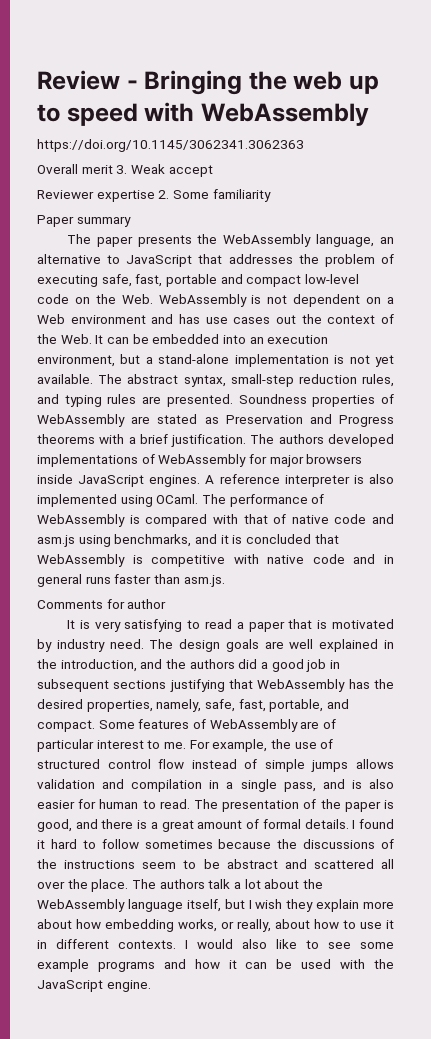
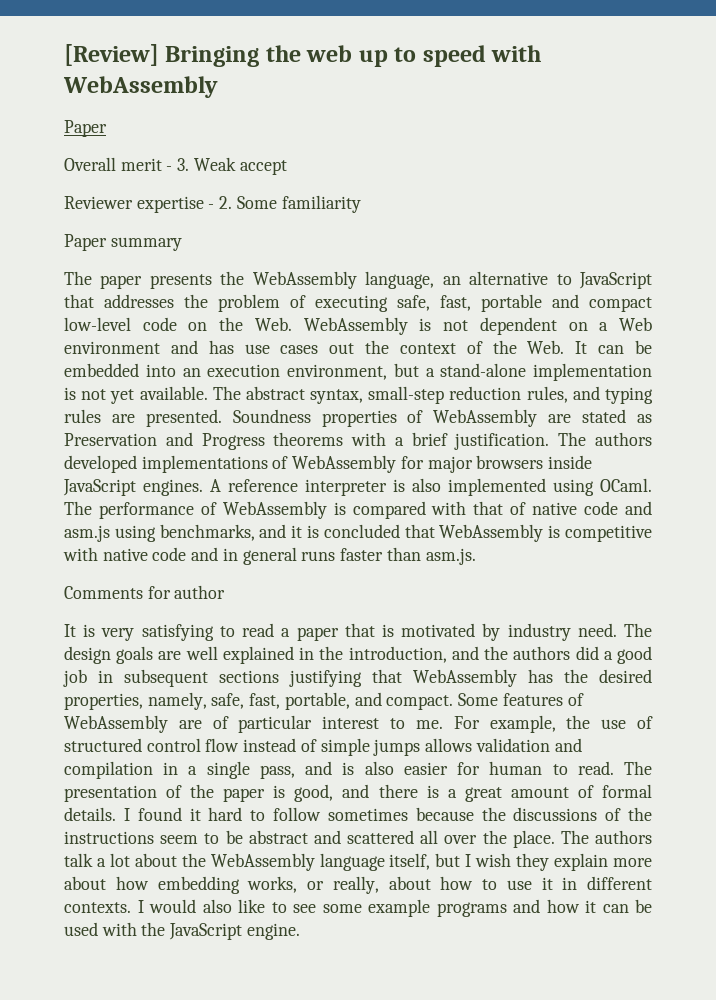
- Review - Bringing the web up to speed with WebAssembly
- https://doi.org/10.1145/3062341.3062363
+ [Review] Bringing the web up to speed with WebAssembly
+ Paper
- Overall merit 3. Weak accept
+ Overall merit - 3. Weak accept
- Reviewer expertise 2. Some familiarity
+ Reviewer expertise - 2. Some familiarity

